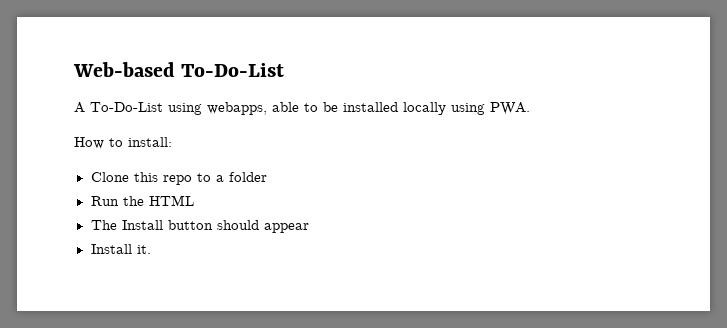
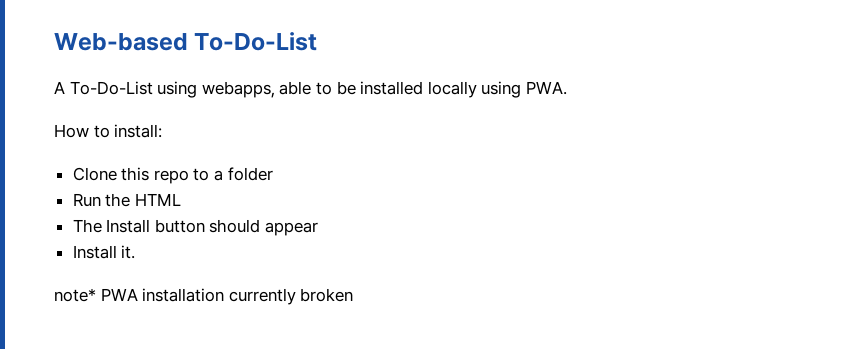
+ note* PWA installation currently broken

